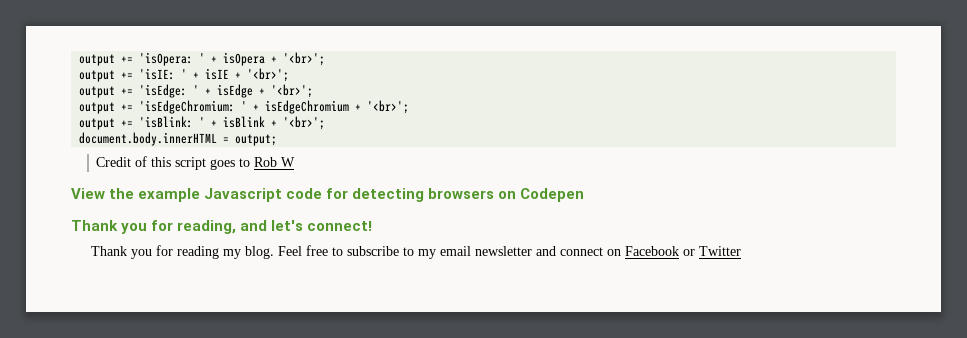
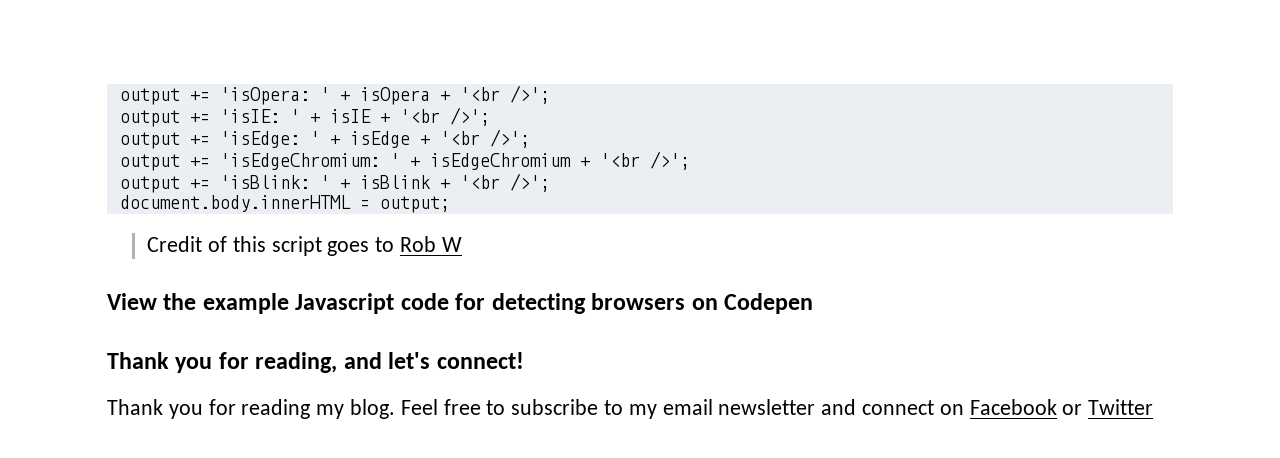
- output += 'isOpera: ' + isOpera + '<br>';
+ output += 'isOpera: ' + isOpera + '<br />';
- output += 'isIE: ' + isIE + '<br>';
+ output += 'isIE: ' + isIE + '<br />';
- output += 'isEdge: ' + isEdge + '<br>';
+ output += 'isEdge: ' + isEdge + '<br />';
- output += 'isEdgeChromium: ' + isEdgeChromium + '<br>';
+ output += 'isEdgeChromium: ' + isEdgeChromium + '<br />';
- output += 'isBlink: ' + isBlink + '<br>';
+ output += 'isBlink: ' + isBlink + '<br />';

